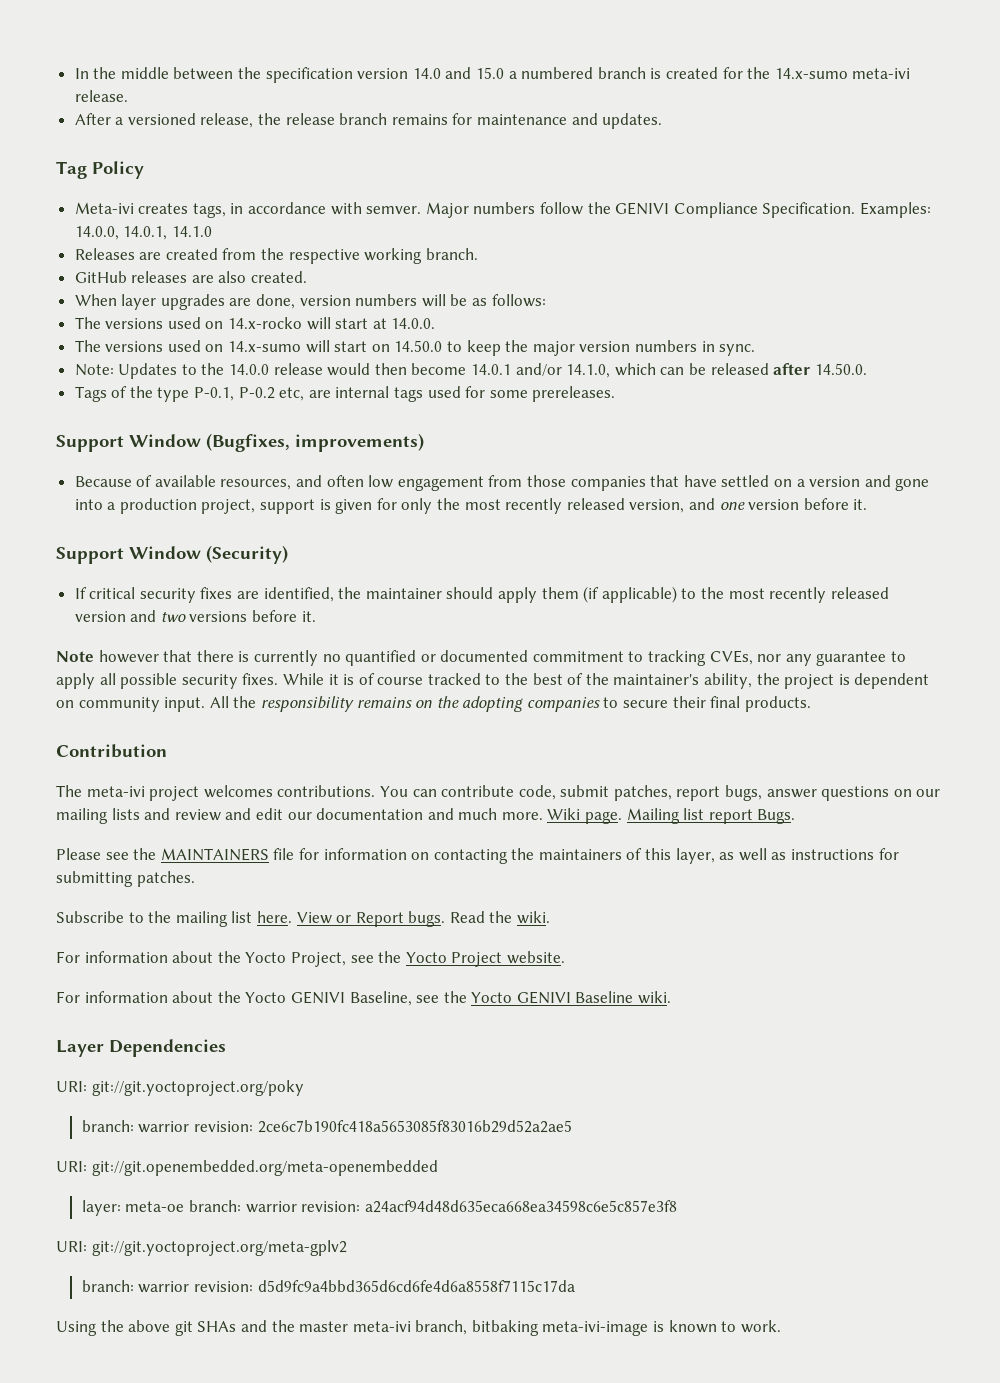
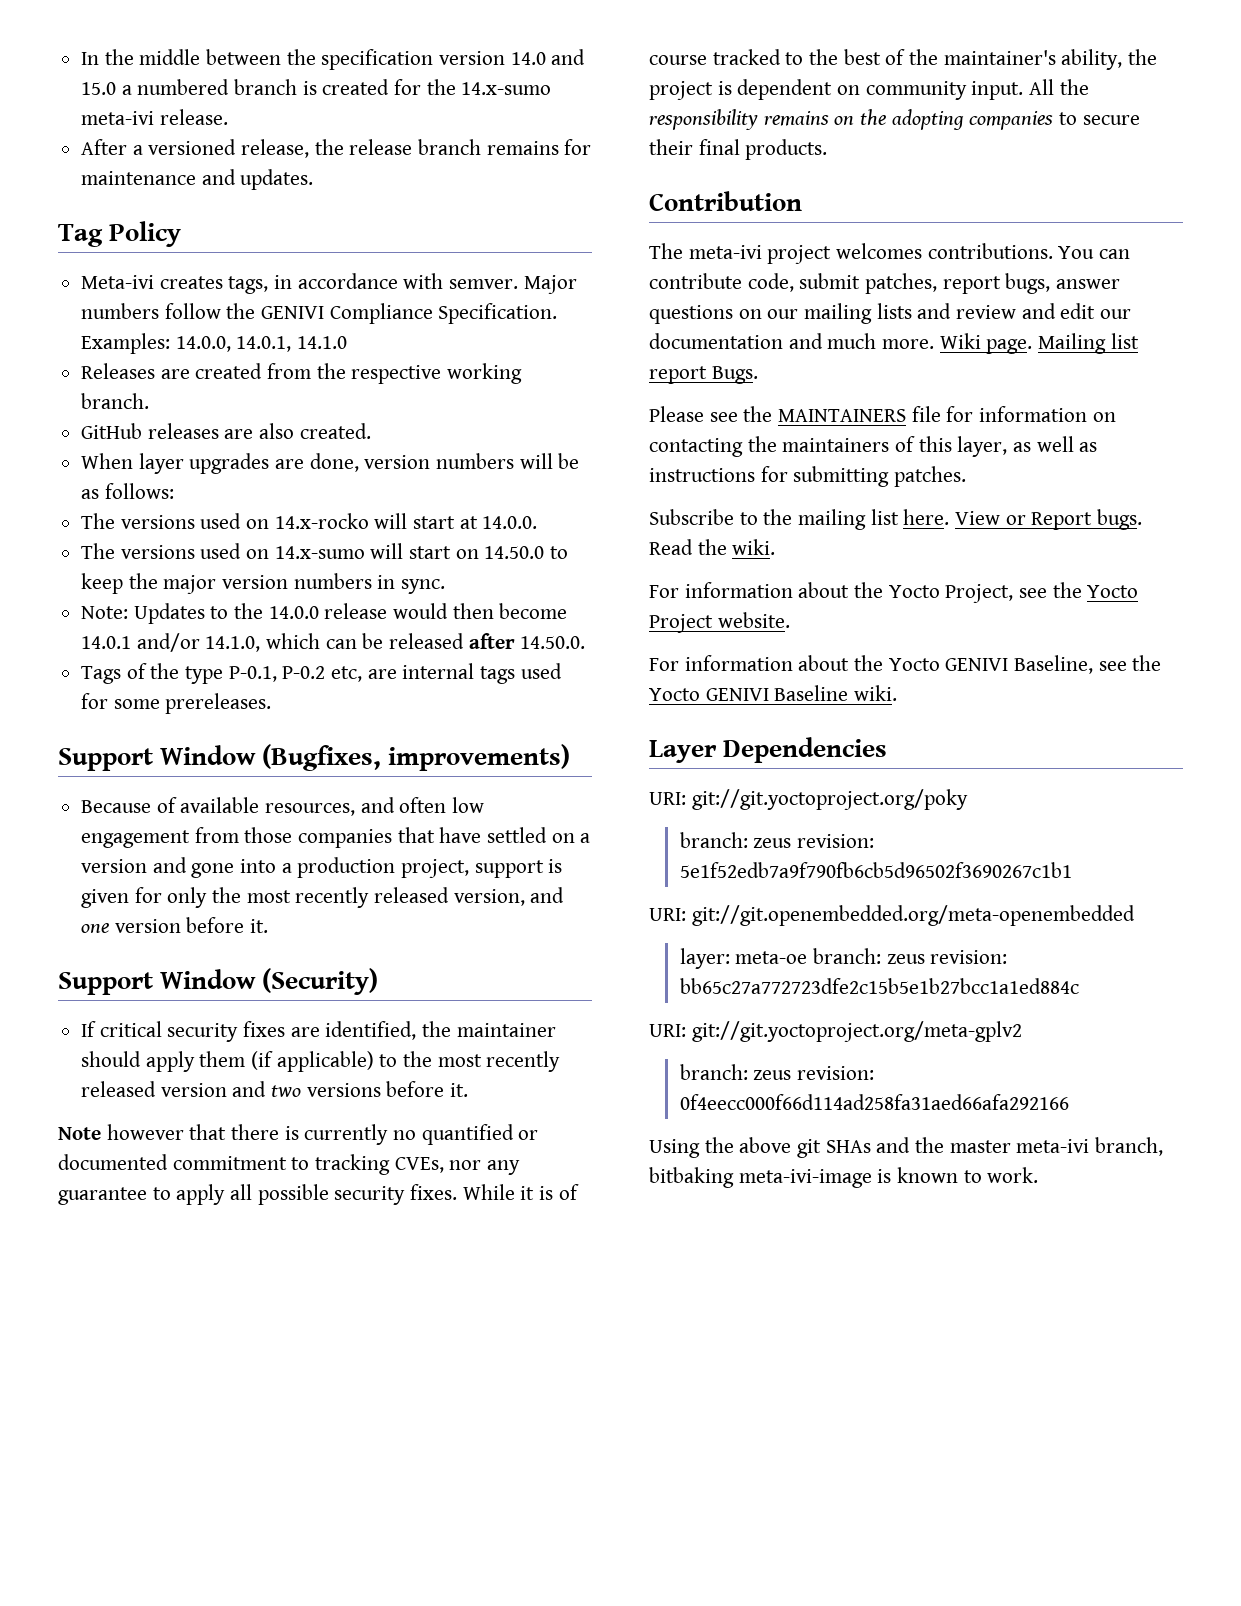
- branch: warrior revision: 2ce6c7b190fc418a5653085f83016b29d52a2ae5
+ branch: zeus revision: 5e1f52edb7a9f790fb6cb5d96502f3690267c1b1
- layer: meta-oe branch: warrior revision: a24acf94d48d635eca668ea34598c6e5c857e3f8
+ layer: meta-oe branch: zeus revision: bb65c27a772723dfe2c15b5e1b27bcc1a1ed884c
- branch: warrior revision: d5d9fc9a4bbd365d6cd6fe4d6a8558f7115c17da
+ branch: zeus revision: 0f4eecc000f66d114ad258fa31aed66afa292166

